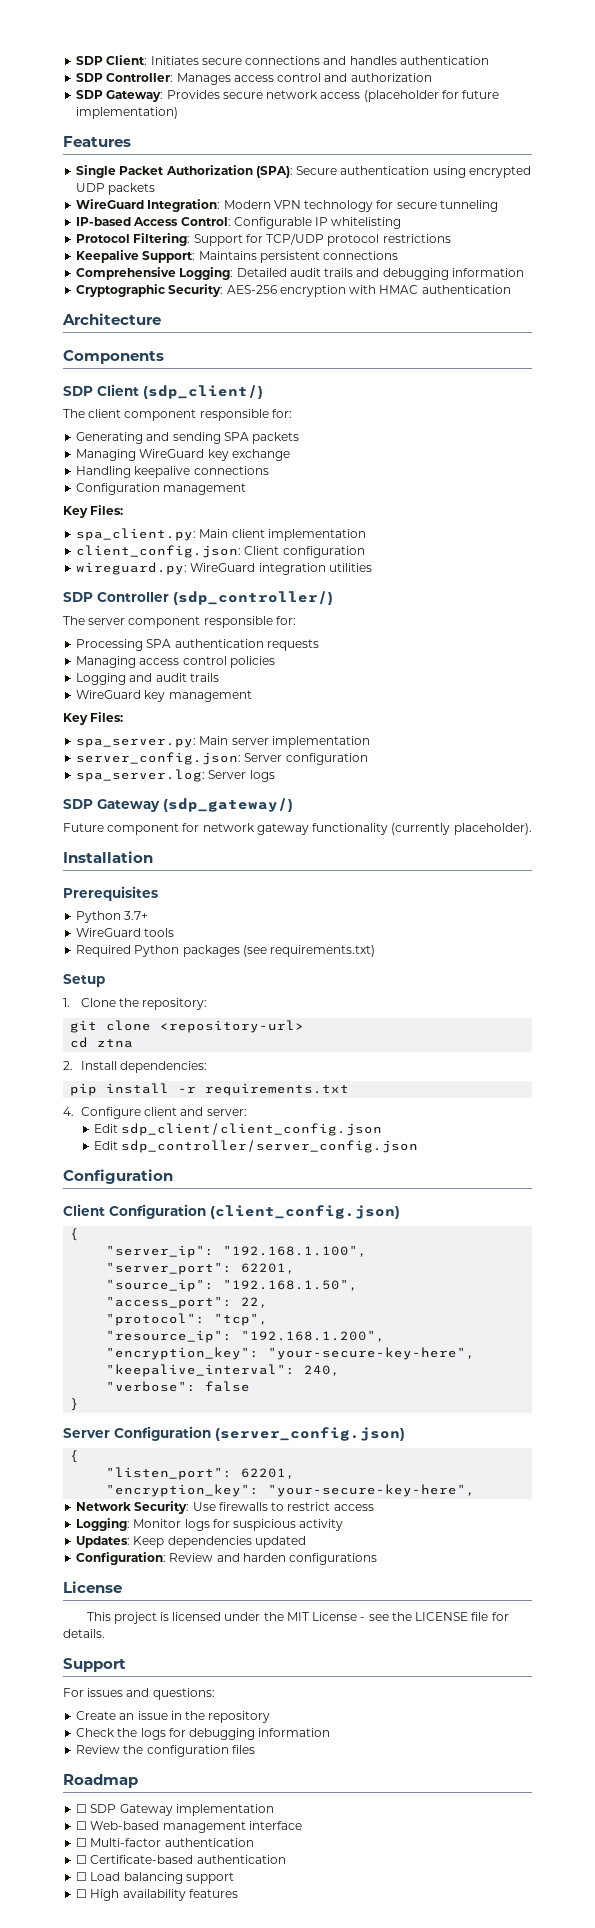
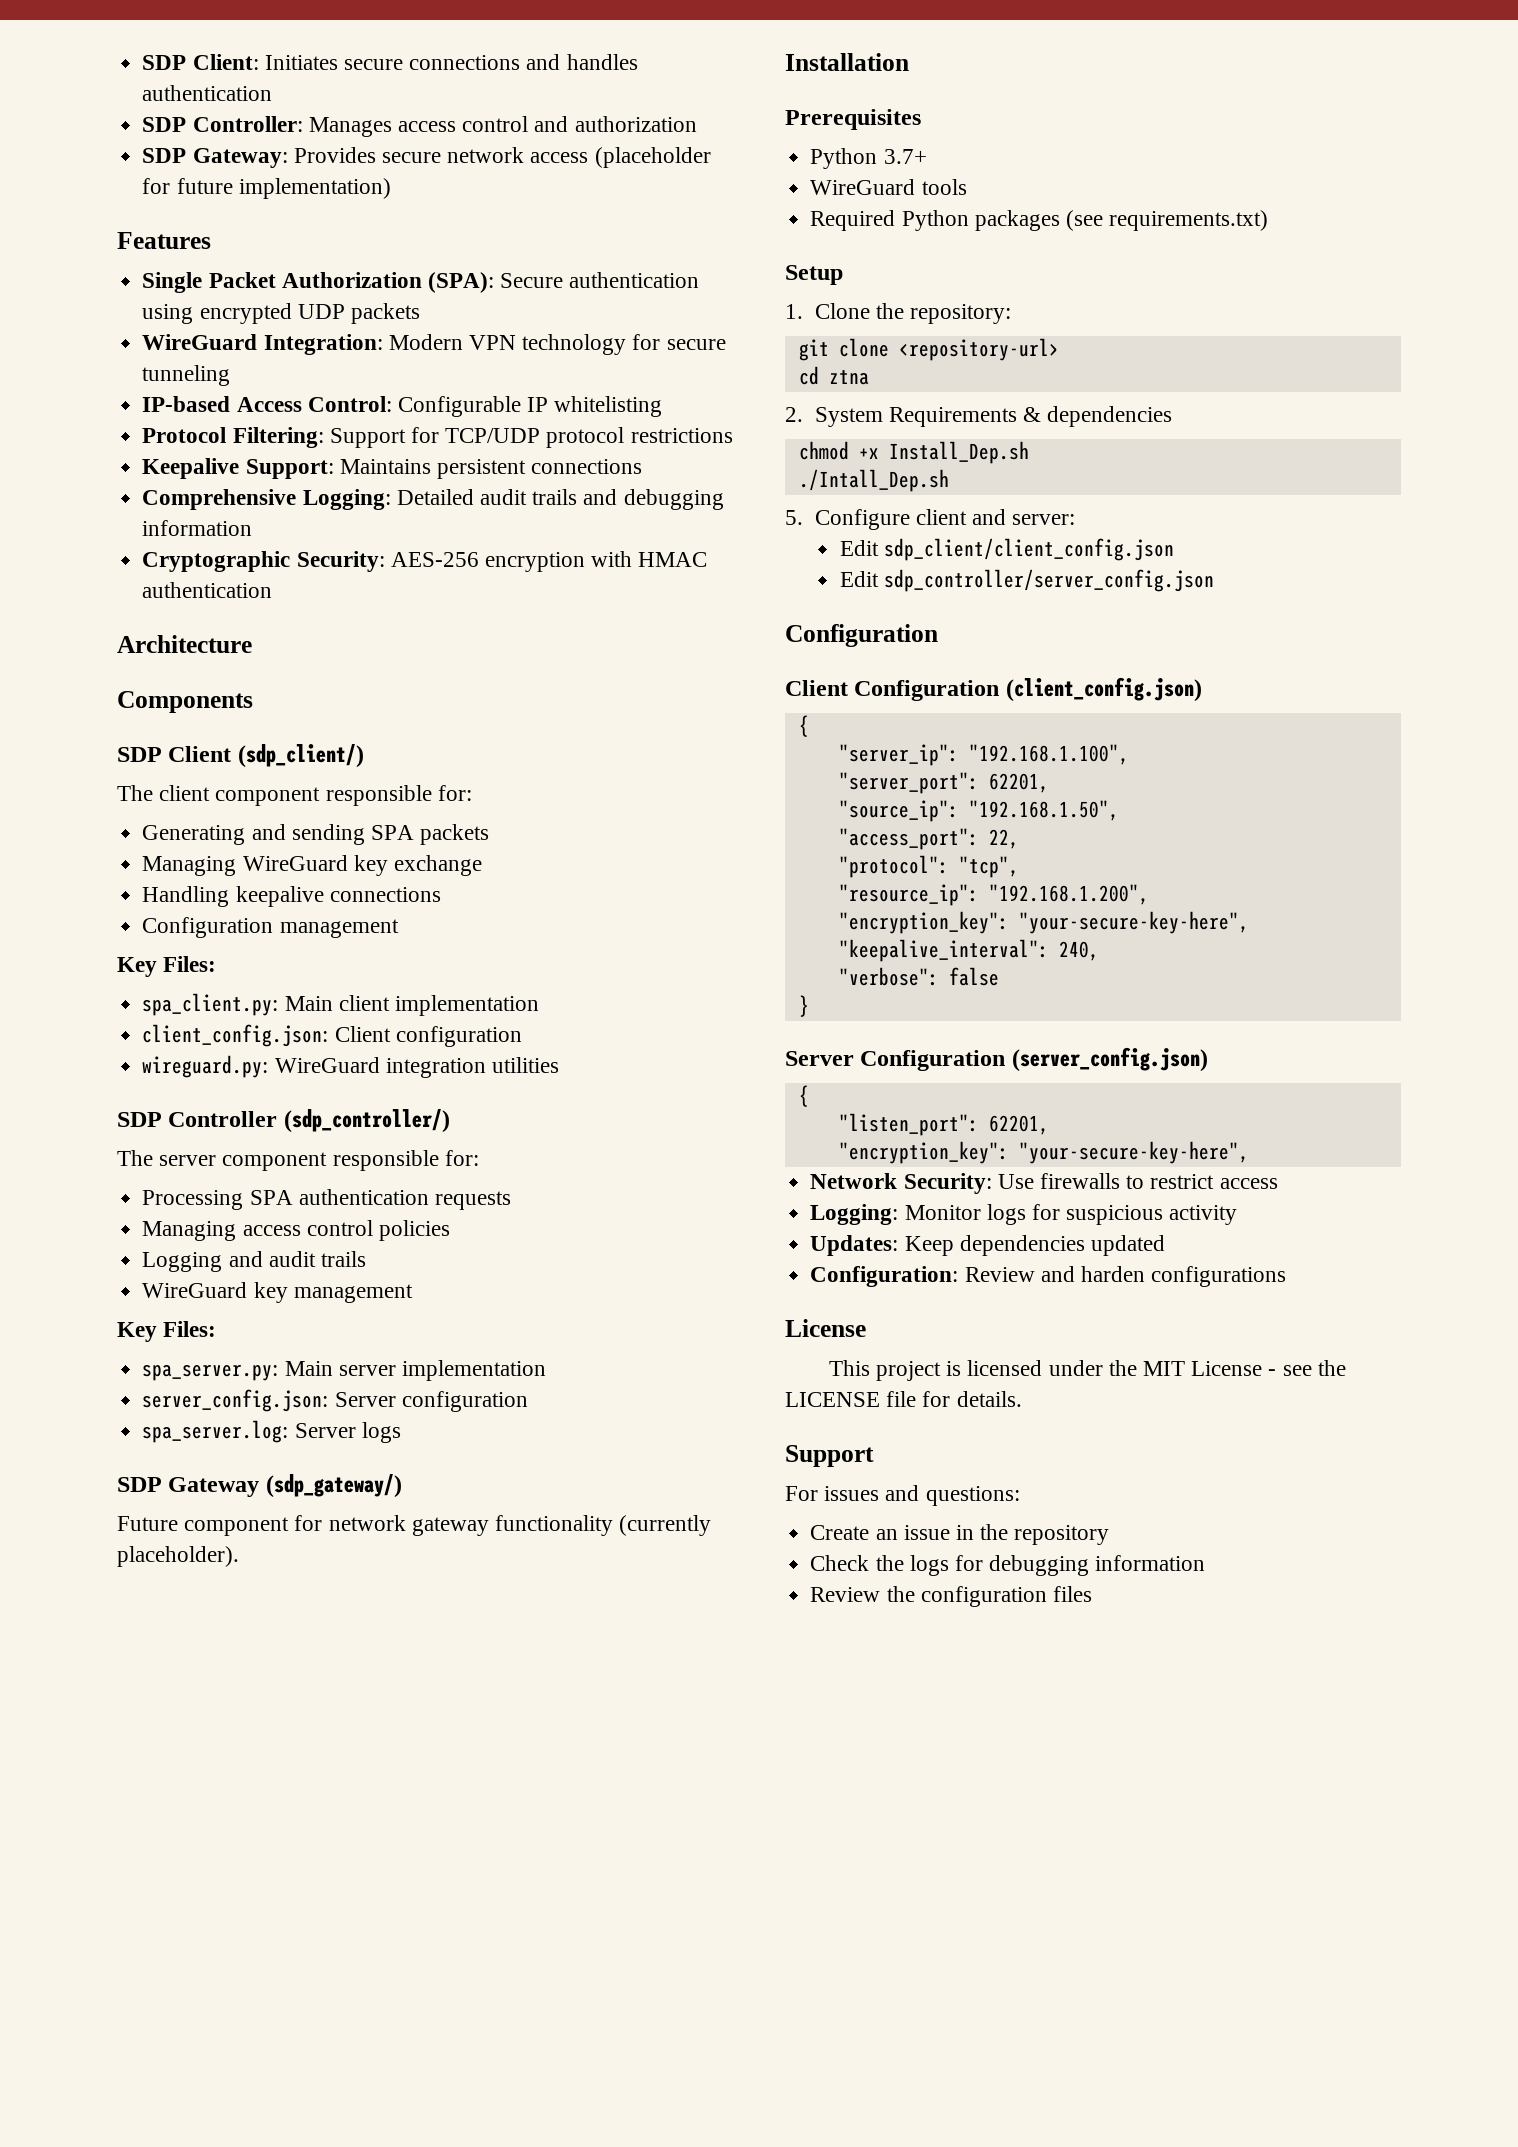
- 2. Install dependencies:
- pip install -r requirements.txt
- 4. Configure client and server:
+ 2. System Requirements & dependencies
+ chmod +x Install_Dep.sh
+ ./Intall_Dep.sh
+ 5. Configure client and server:
- Roadmap
- ☐ SDP Gateway implementation
- ☐ Web-based management interface
- ☐ Multi-factor authentication
- ☐ Certificate-based authentication
- ☐ Load balancing support
- ☐ High availability features

